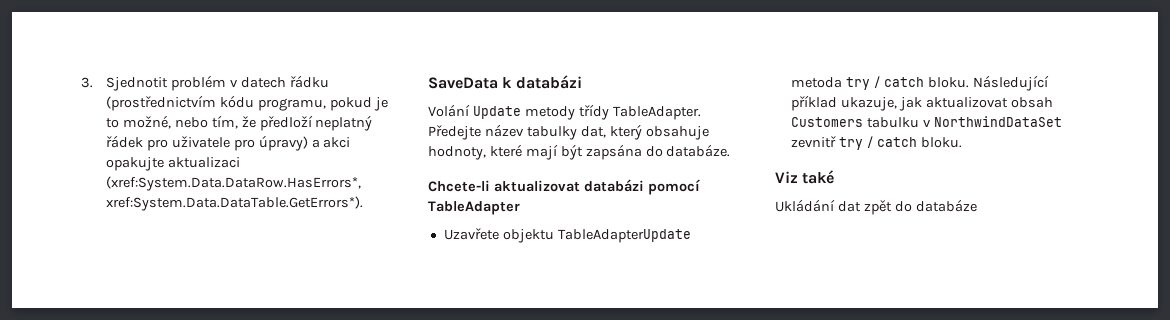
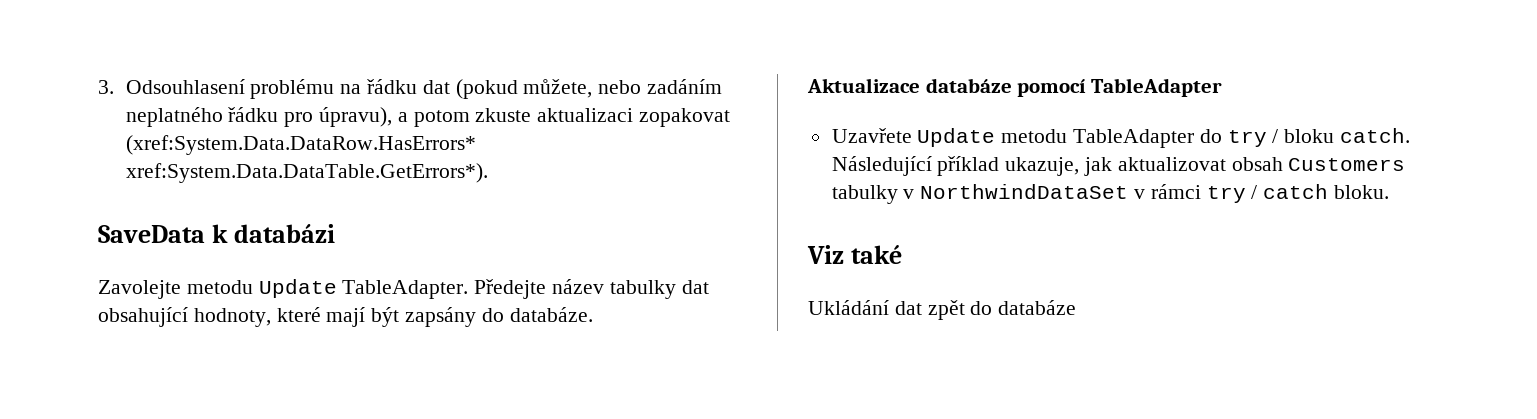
- 3. Sjednotit problém v datech řádku (prostřednictvím kódu programu, pokud je to možné, nebo tím, že předloží neplatný řádek pro uživatele pro úpravy) a akci opakujte aktualizaci (xref:System.Data.DataRow.HasErrors*, xref:System.Data.DataTable.GetErrors*).
+ 3. Odsouhlasení problému na řádku dat (pokud můžete, nebo zadáním neplatného řádku pro úpravu), a potom zkuste aktualizaci zopakovat (xref:System.Data.DataRow.HasErrors* xref:System.Data.DataTable.GetErrors*).
- Volání Update metody třídy TableAdapter.
+ Zavolejte metodu Update TableAdapter.
- Předejte název tabulky dat, který obsahuje hodnoty, které mají být zapsána do databáze.
+ Předejte název tabulky dat obsahující hodnoty, které mají být zapsány do databáze.
- Chcete-li aktualizovat databázi pomocí TableAdapter
+ Aktualizace databáze pomocí TableAdapter
- Uzavřete objektu TableAdapterUpdate metoda try / catch bloku.
+ Uzavřete Update metodu TableAdapter do try / bloku catch.
- Následující příklad ukazuje, jak aktualizovat obsah Customers tabulku v NorthwindDataSet zevnitř try / catch bloku.
+ Následující příklad ukazuje, jak aktualizovat obsah Customers tabulky v NorthwindDataSet v rámci try / catch bloku.

